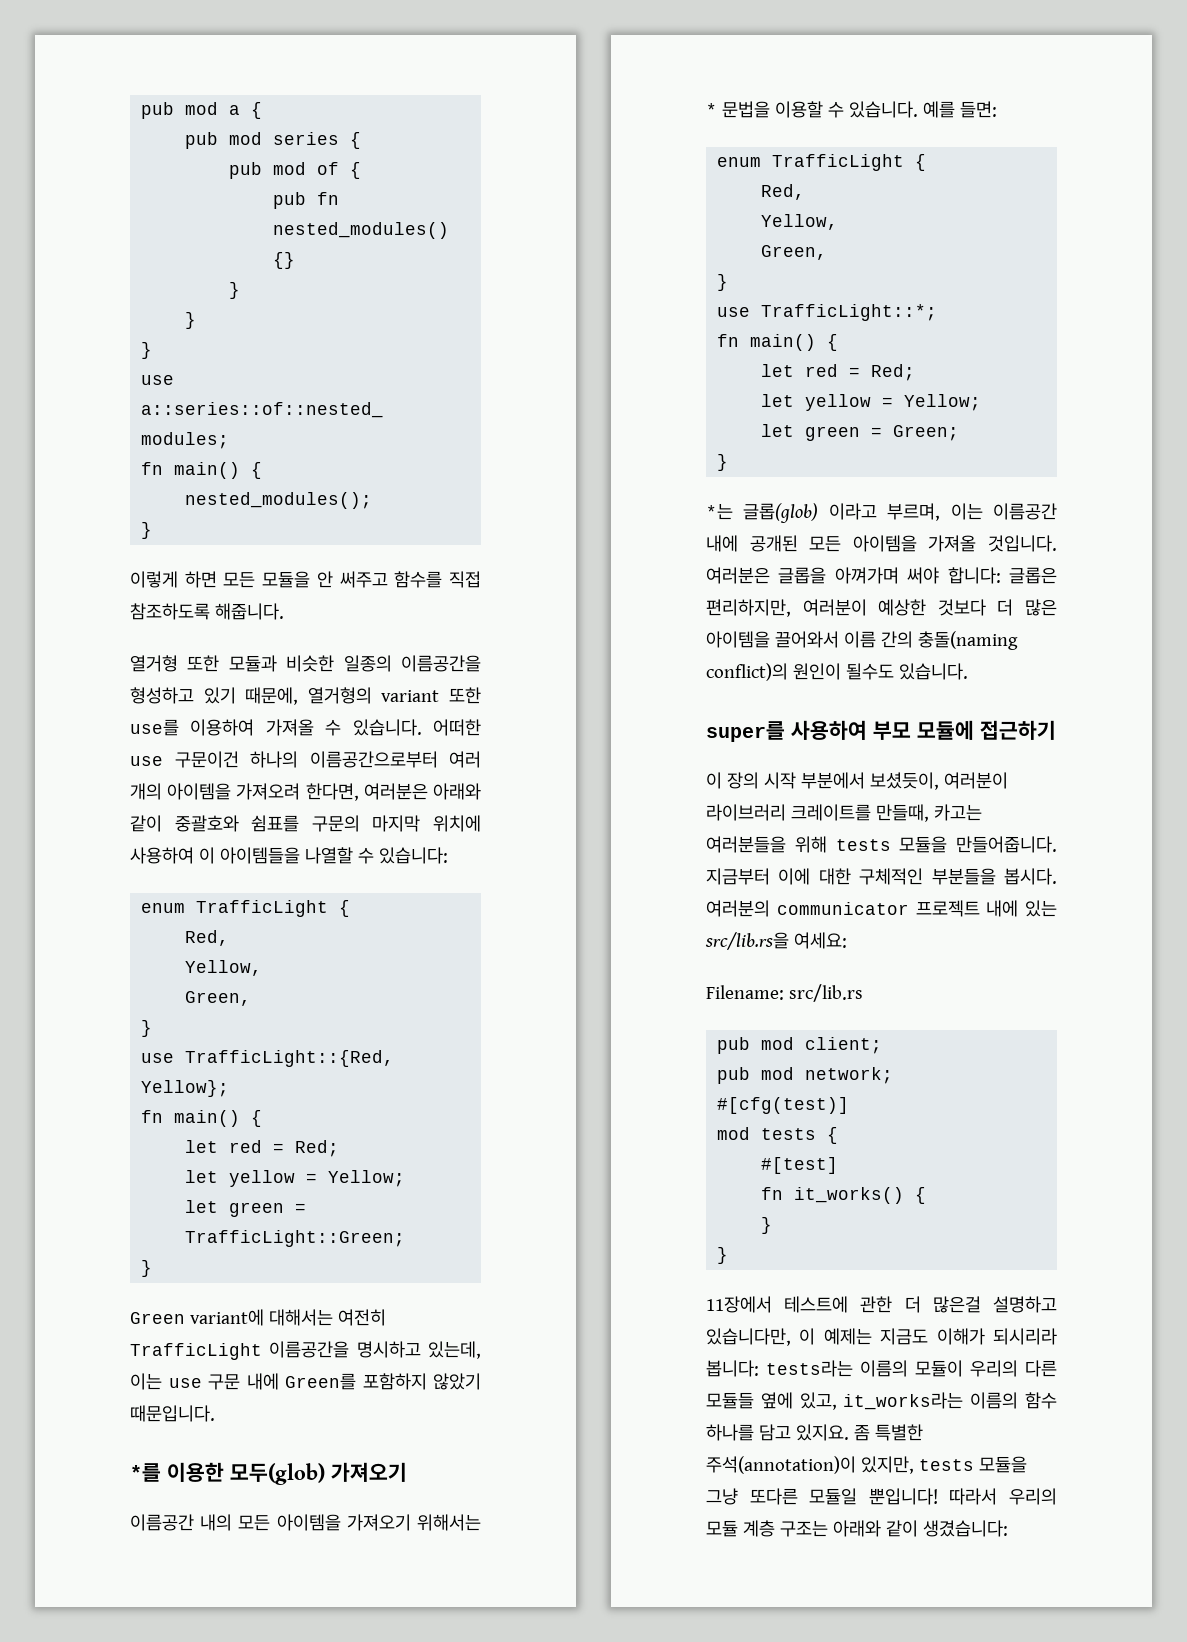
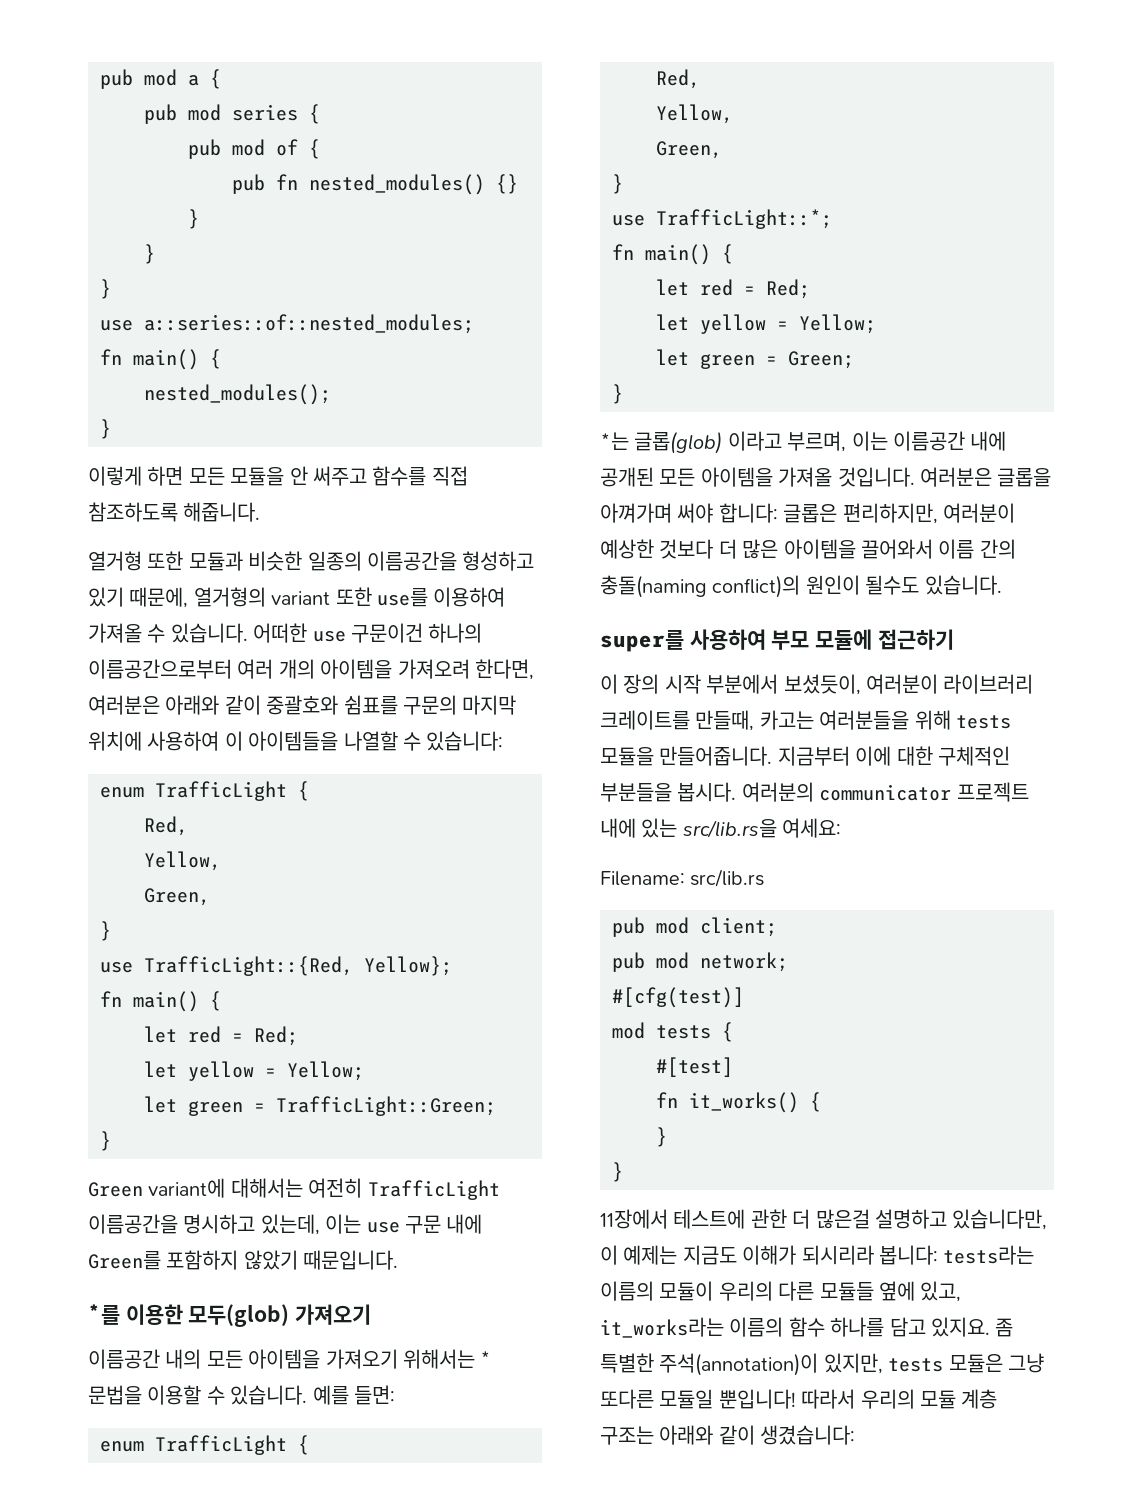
- 좀 특별한 주석(annotation)이 있지만, tests 모듈을 그냥 또다른 모듈일 뿐입니다!
+ 좀 특별한 주석(annotation)이 있지만, tests 모듈은 그냥 또다른 모듈일 뿐입니다!

